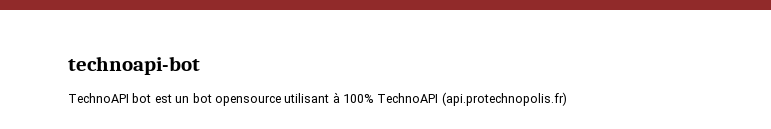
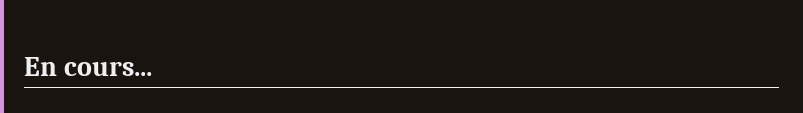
- technoapi-bot
- TechnoAPI bot est un bot opensource utilisant à 100% TechnoAPI (api.protechnopolis.fr)
+ En cours...

